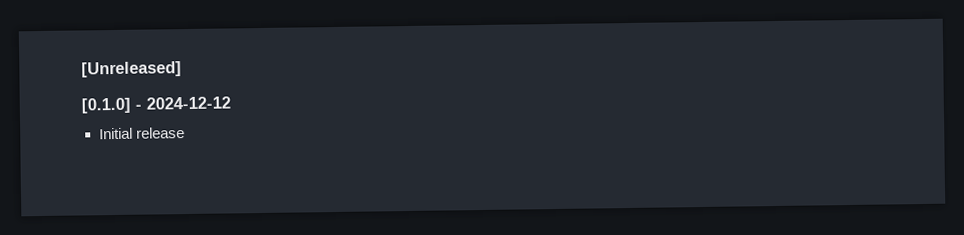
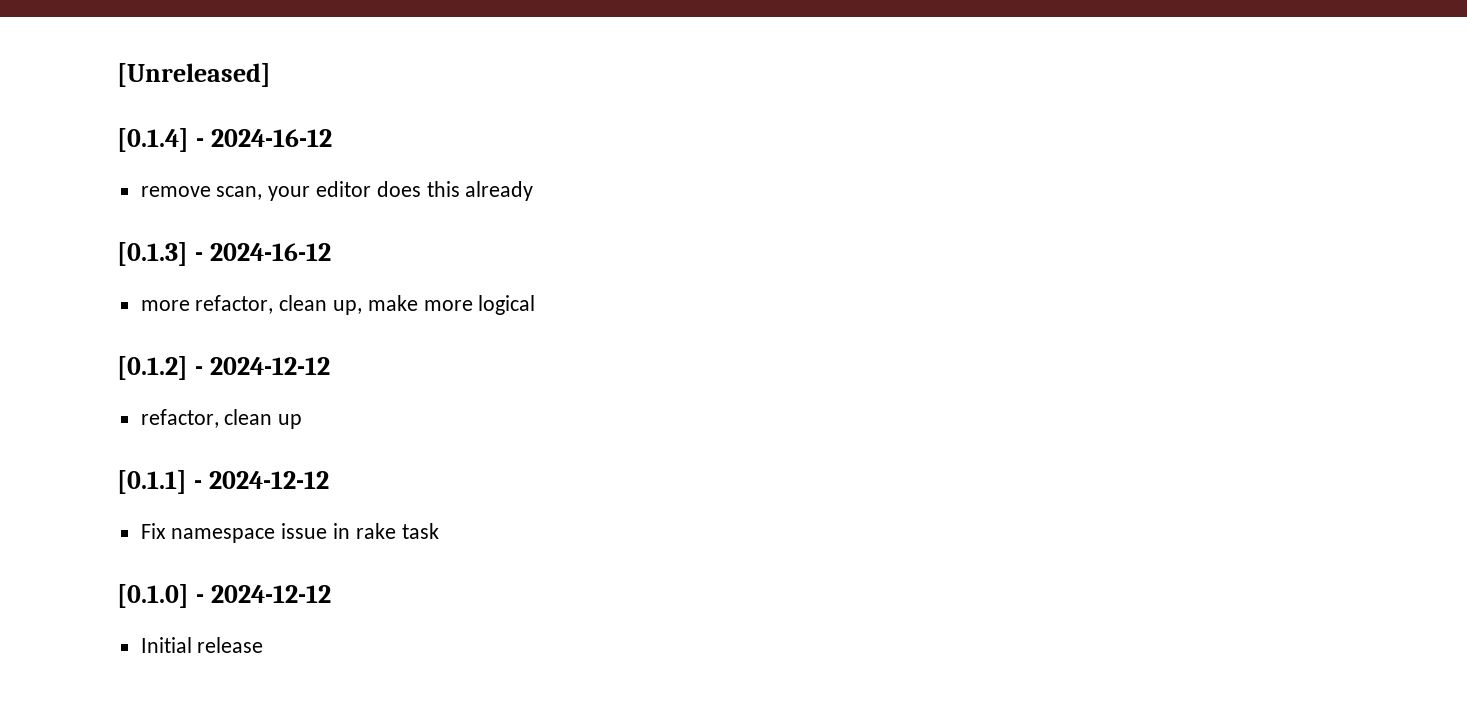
+ [0.1.4] - 2024-16-12
+ remove scan, your editor does this already
+ [0.1.3] - 2024-16-12
+ more refactor, clean up, make more logical
+ [0.1.2] - 2024-12-12
+ refactor, clean up
+ [0.1.1] - 2024-12-12
+ Fix namespace issue in rake task

